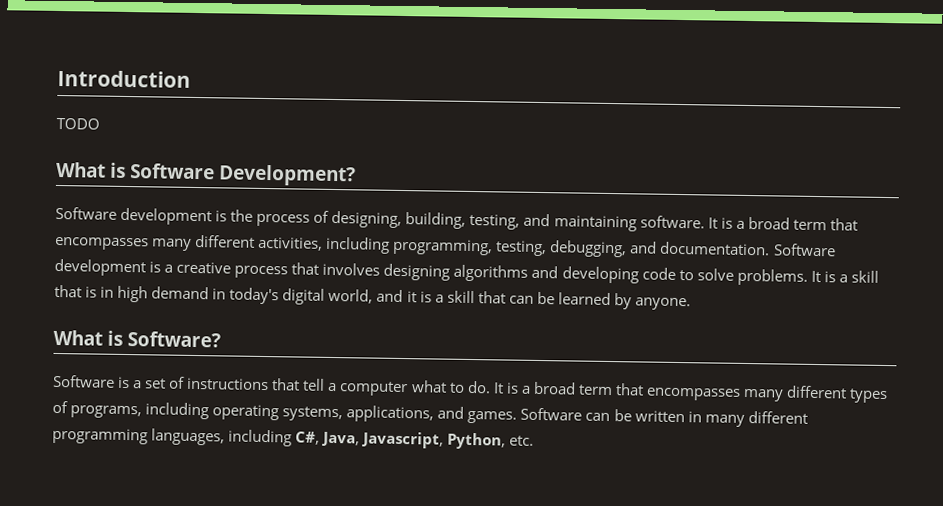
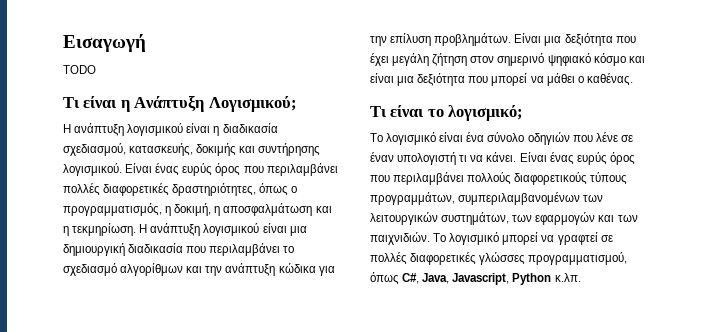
- Introduction
+ Εισαγωγή
- What is Software Development?
- Software development is the process of designing, building, testing, and maintaining software. It is a broad term that encompasses many different activities, including programming, testing, debugging, and documentation. Software development is a creative process that involves designing algorithms and developing code to solve problems. It is a skill that is in high demand in today's digital world, and it is a skill that can be learned by anyone.
- What is Software?
- Software is a set of instructions that tell a computer what to do. It is a broad term that encompasses many different types of programs, including operating systems, applications, and games. Software can be written in many different programming languages, including C#, Java, Javascript, Python, etc.
+ Τι είναι η Ανάπτυξη Λογισμικού;
+ Η ανάπτυξη λογισμικού είναι η διαδικασία σχεδιασμού, κατασκευής, δοκιμής και συντήρησης λογισμικού. Είναι ένας ευρύς όρος που περιλαμβάνει πολλές διαφορετικές δραστηριότητες, όπως ο προγραμματισμός, η δοκιμή, η αποσφαλμάτωση και η τεκμηρίωση. Η ανάπτυξη λογισμικού είναι μια δημιουργική διαδικασία που περιλαμβάνει το σχεδιασμό αλγορίθμων και την ανάπτυξη κώδικα για την επίλυση προβλημάτων. Είναι μια δεξιότητα που έχει μεγάλη ζήτηση στον σημερινό ψηφιακό κόσμο και είναι μια δεξιότητα που μπορεί να μάθει ο καθένας.
+ Τι είναι το λογισμικό;
+ Το λογισμικό είναι ένα σύνολο οδηγιών που λένε σε έναν υπολογιστή τι να κάνει. Είναι ένας ευρύς όρος που περιλαμβάνει πολλούς διαφορετικούς τύπους προγραμμάτων, συμπεριλαμβανομένων των λειτουργικών συστημάτων, των εφαρμογών και των παιχνιδιών. Το λογισμικό μπορεί να γραφτεί σε πολλές διαφορετικές γλώσσες προγραμματισμού, όπως C#, Java, Javascript, Python κ.λπ.

